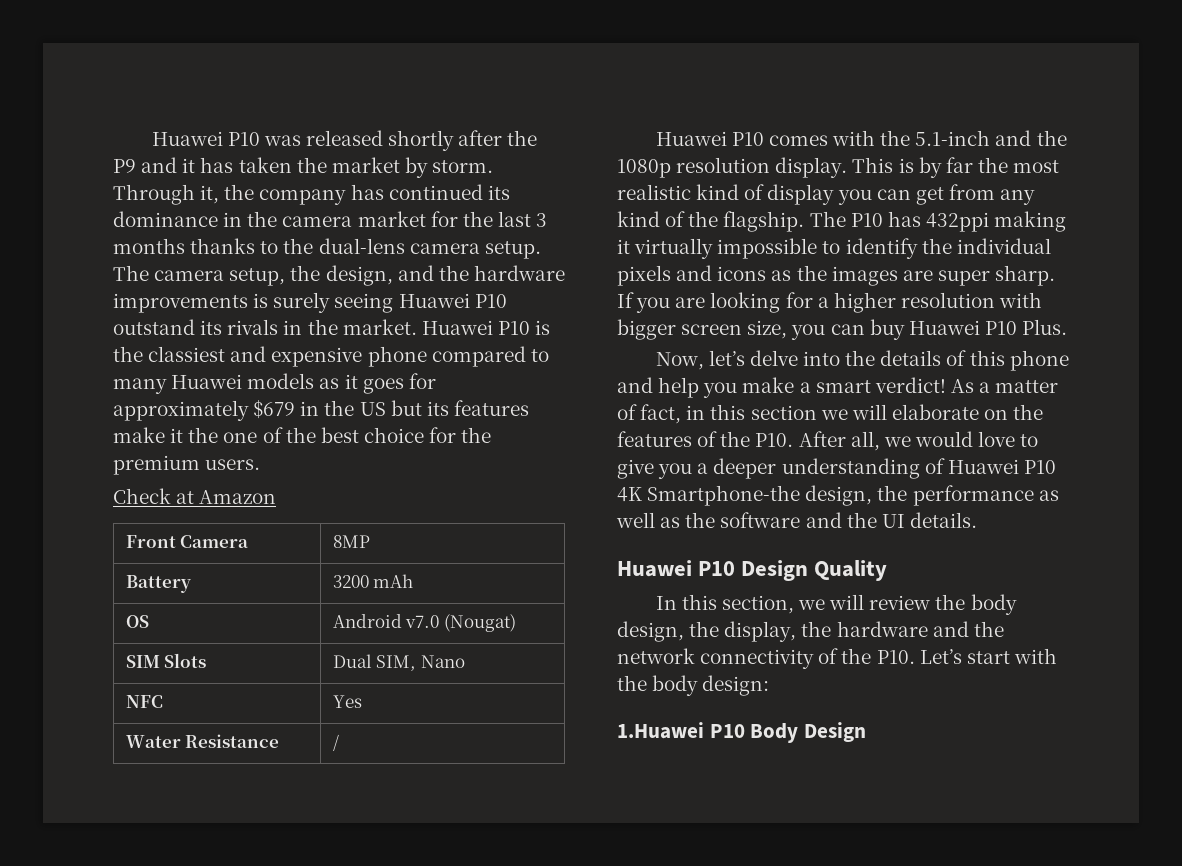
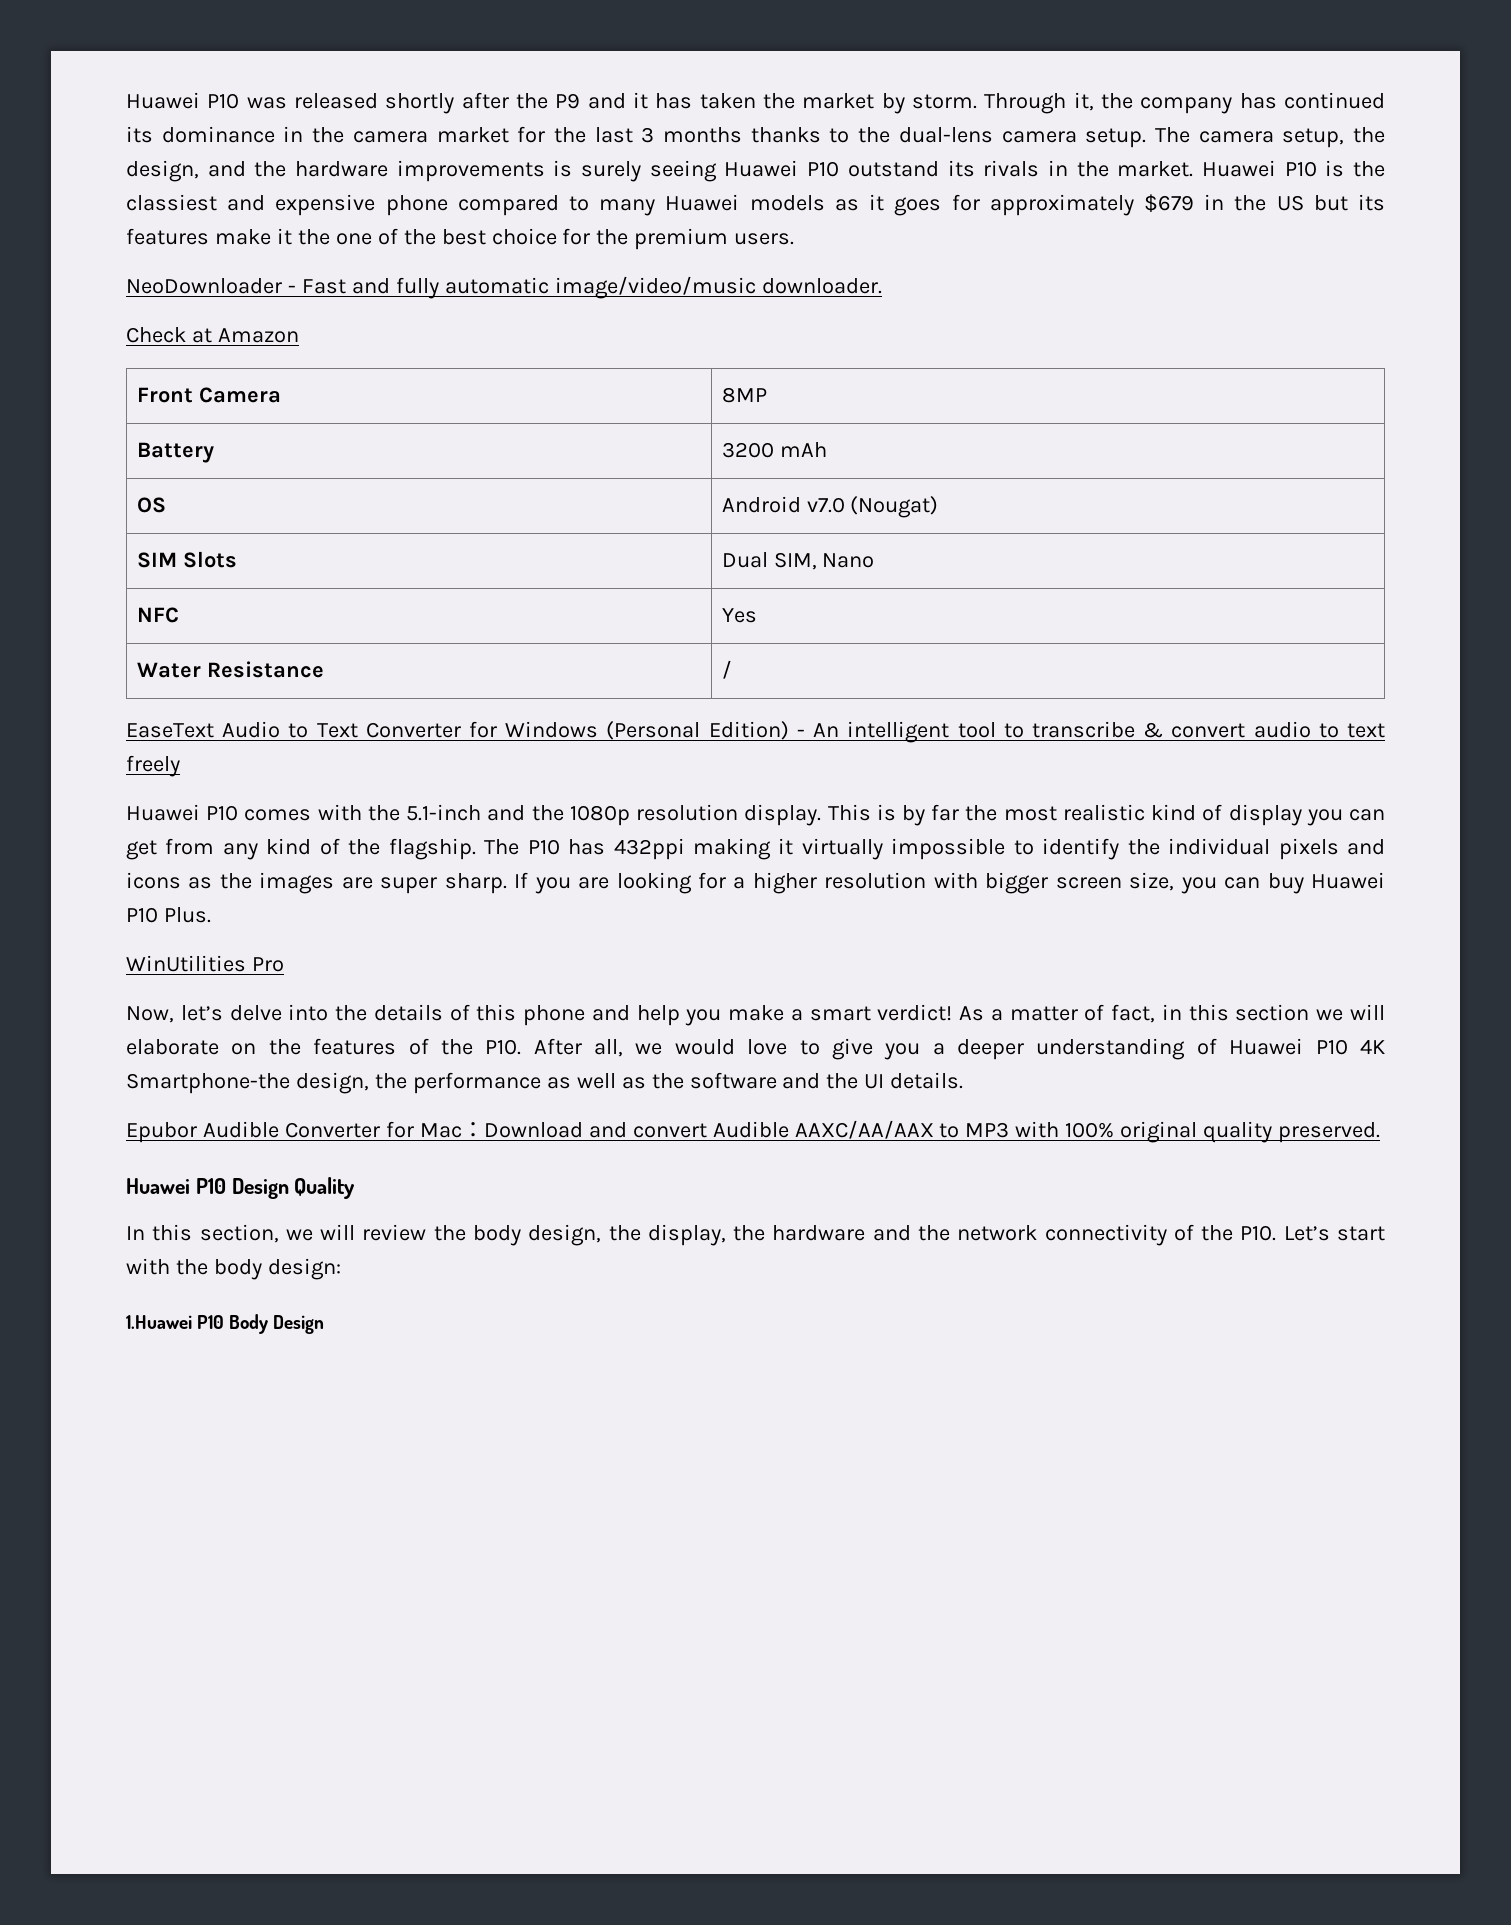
+ NeoDownloader - Fast and fully automatic image/video/music downloader.
+ EaseText Audio to Text Converter for Windows (Personal Edition) - An intelligent tool to transcribe & convert audio to text freely
+ WinUtilities Pro
+ Epubor Audible Converter for Mac：Download and convert Audible AAXC/AA/AAX to MP3 with 100% original quality preserved.

